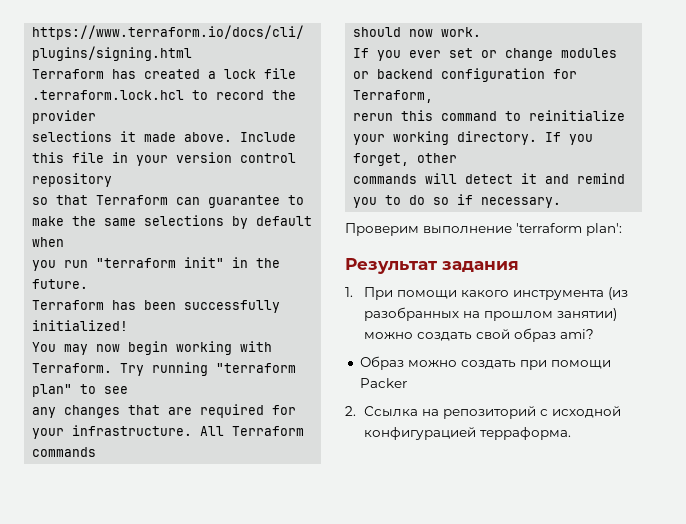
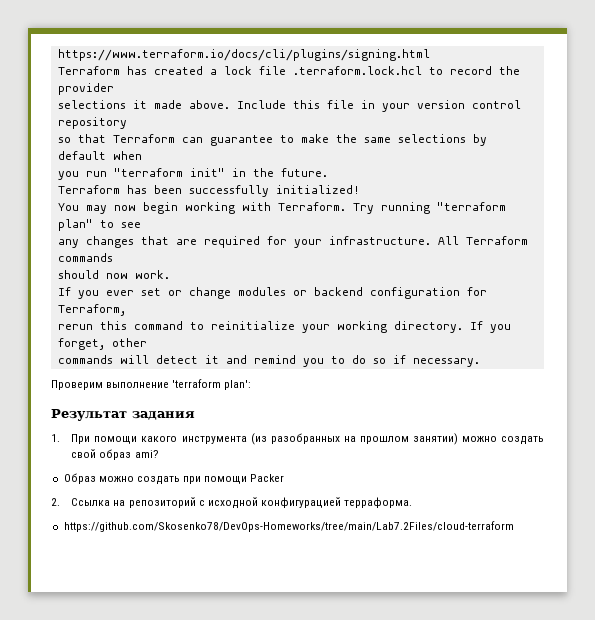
+ https://github.com/Skosenko78/DevOps-Homeworks/tree/main/Lab7.2Files/cloud-terraform

